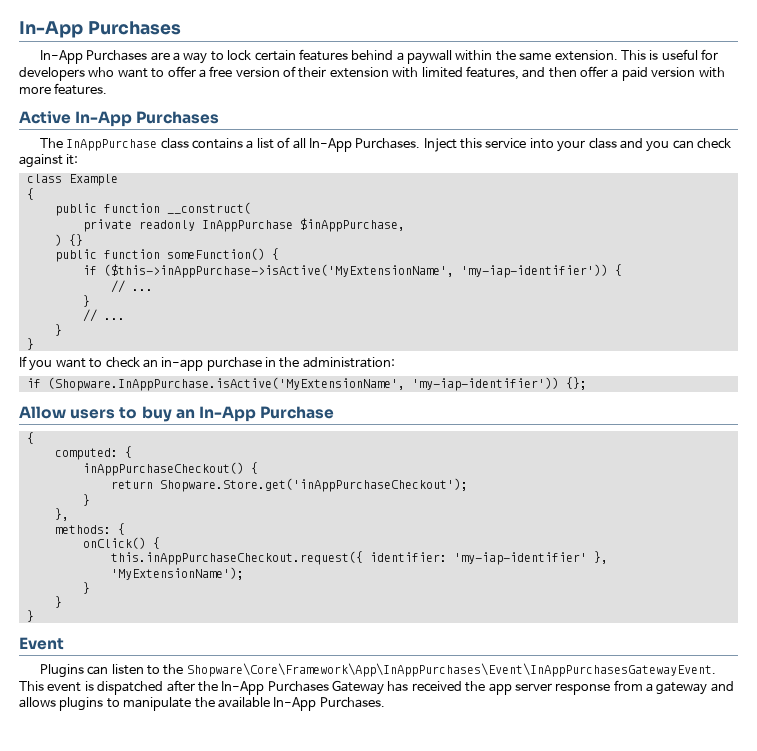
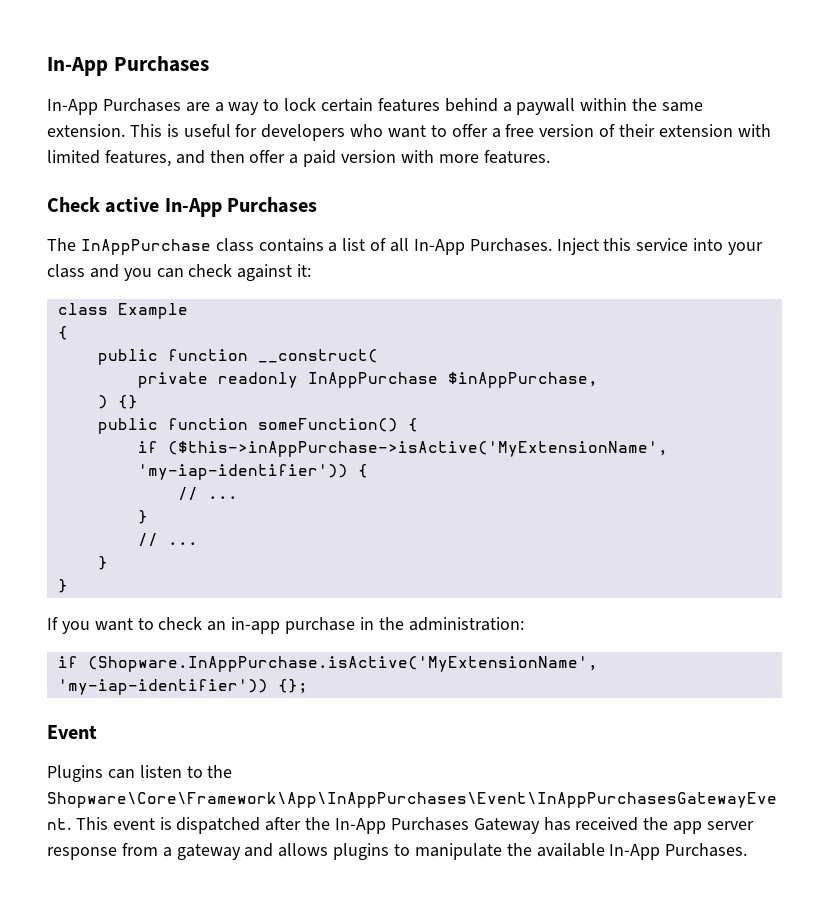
- Active In-App Purchases
+ Check active In-App Purchases
- Allow users to buy an In-App Purchase
- {
- computed: {
- inAppPurchaseCheckout() {
- return Shopware.Store.get('inAppPurchaseCheckout');
- }
- },
- methods: {
- onClick() {
- this.inAppPurchaseCheckout.request({ identifier: 'my-iap-identifier' }, 'MyExtensionName');
- }
- }
- }

